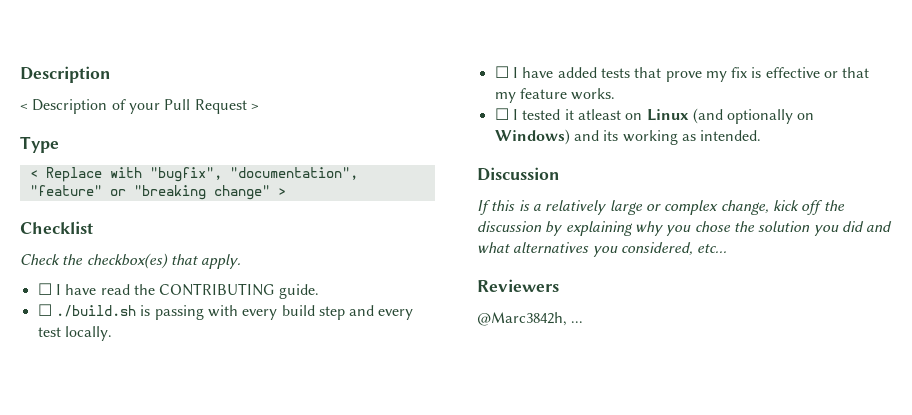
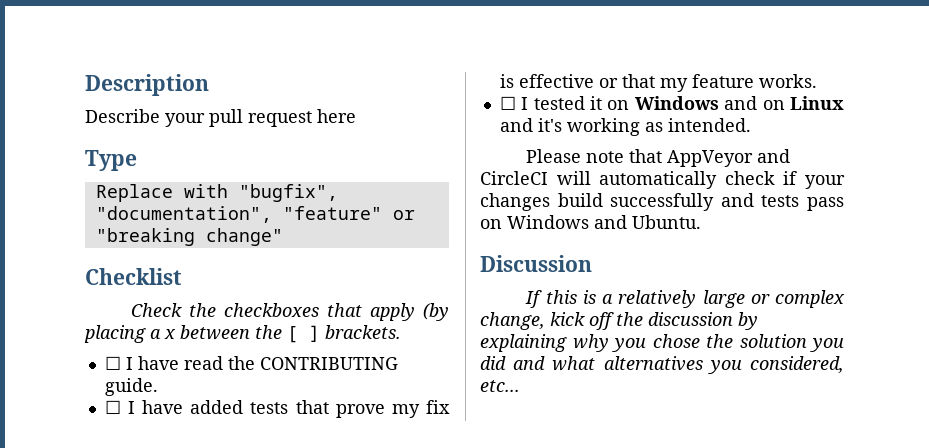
- < Description of your Pull Request >
+ Describe your pull request here
- < Replace with "bugfix", "documentation", "feature" or "breaking change" >
+ Replace with "bugfix", "documentation", "feature" or "breaking change"
- Check the checkbox(es) that apply.
+ Check the checkboxes that apply (by placing a x between the [ ] brackets.
- ☐ ./build.sh is passing with every build step and every test locally.
- ☐ I tested it atleast on Linux (and optionally on Windows) and its working as intended.
+ ☐ I tested it on Windows and on Linux and it's working as intended.
+ Please note that AppVeyor and CircleCI will automatically check if your changes build successfully and tests pass on Windows and Ubuntu.
- Reviewers
- @Marc3842h, ...

